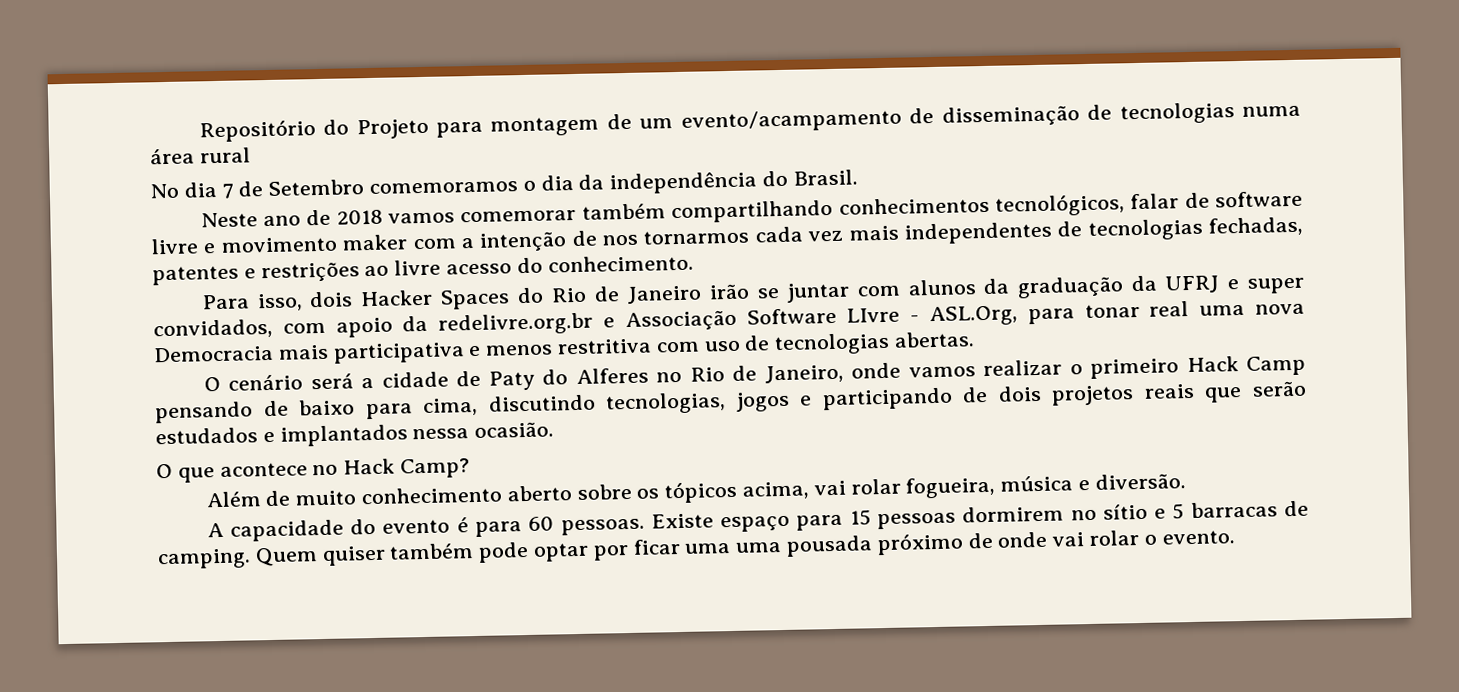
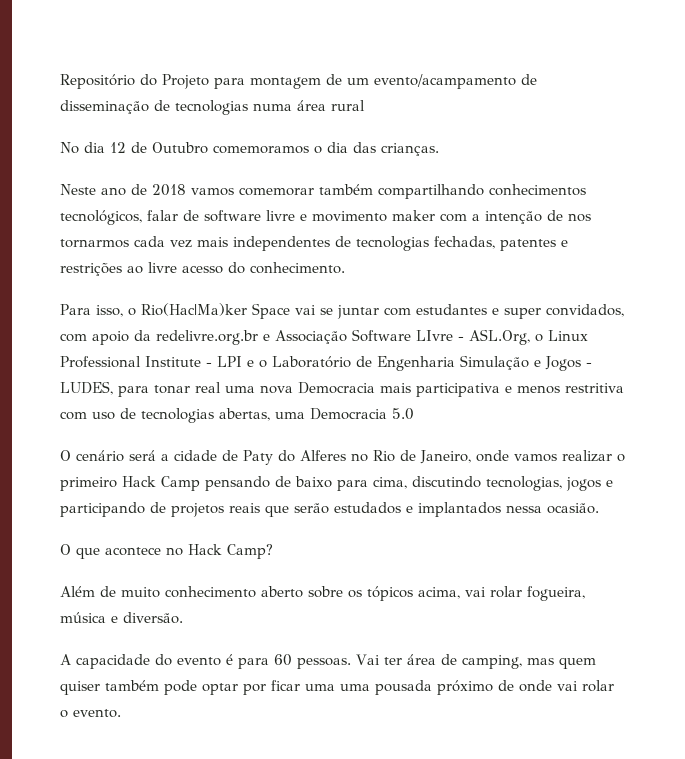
- No dia 7 de Setembro comemoramos o dia da independência do Brasil.
+ No dia 12 de Outubro comemoramos o dia das crianças.
- Para isso, dois Hacker Spaces do Rio de Janeiro irão se juntar com alunos da graduação da UFRJ e super convidados, com apoio da redelivre.org.br e Associação Software LIvre - ASL.Org, para tonar real uma nova Democracia mais participativa e menos restritiva com uso de tecnologias abertas.
+ Para isso, o Rio(Hac|Ma)ker Space vai se juntar com estudantes e super convidados, com apoio da redelivre.org.br e Associação Software LIvre - ASL.Org, o Linux Professional Institute - LPI e o Laboratório de Engenharia Simulação e Jogos - LUDES, para tonar real uma nova Democracia mais participativa e menos restritiva com uso de tecnologias abertas, uma Democracia 5.0
- O cenário será a cidade de Paty do Alferes no Rio de Janeiro, onde vamos realizar o primeiro Hack Camp pensando de baixo para cima, discutindo tecnologias, jogos e participando de dois projetos reais que serão estudados e implantados nessa ocasião.
+ O cenário será a cidade de Paty do Alferes no Rio de Janeiro, onde vamos realizar o primeiro Hack Camp pensando de baixo para cima, discutindo tecnologias, jogos e participando de projetos reais que serão estudados e implantados nessa ocasião.
- Existe espaço para 15 pessoas dormirem no sítio e 5 barracas de camping. Quem quiser também pode optar por ficar uma uma pousada próximo de onde vai rolar o evento.
+ Vai ter área de camping, mas quem quiser também pode optar por ficar uma uma pousada próximo de onde vai rolar o evento.

